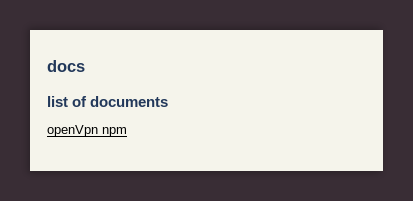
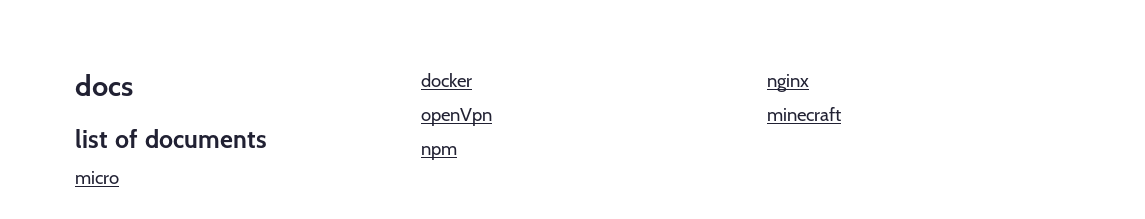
+ micro
+ docker
- openVpn npm
+ openVpn
+ npm
+ nginx
+ minecraft

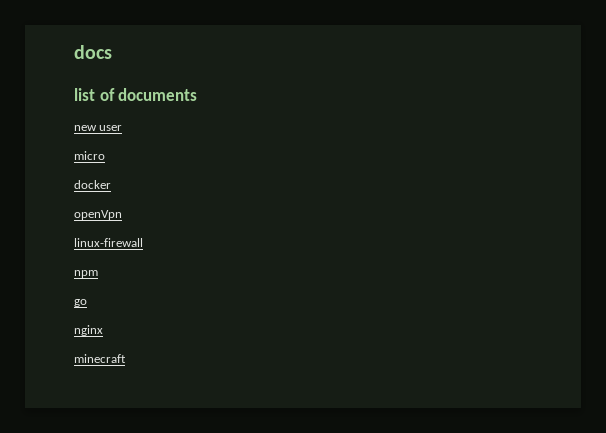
+ new user
+ linux-firewall
+ go

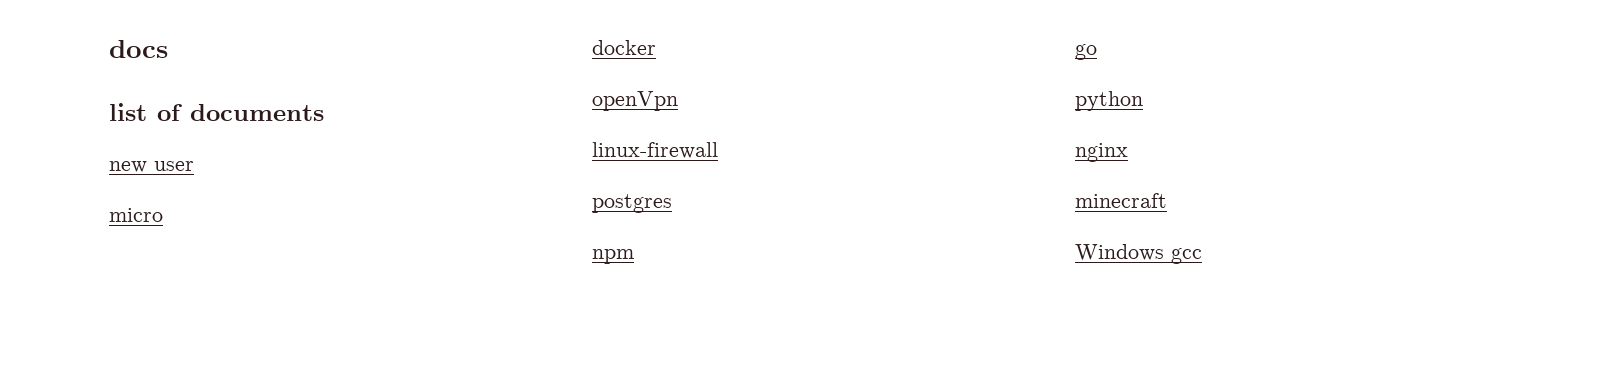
+ postgres
+ python
+ Windows gcc

